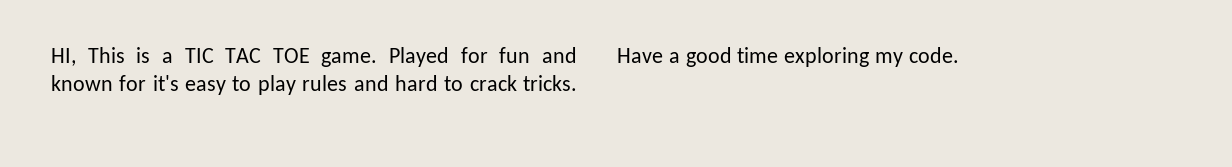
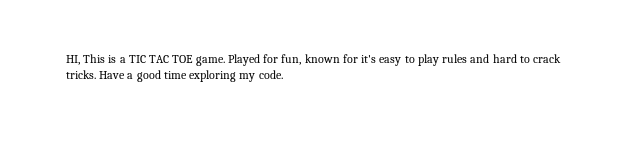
- Played for fun and known for it's easy to play rules and hard to crack tricks.
+ Played for fun, known for it's easy to play rules and hard to crack tricks.

